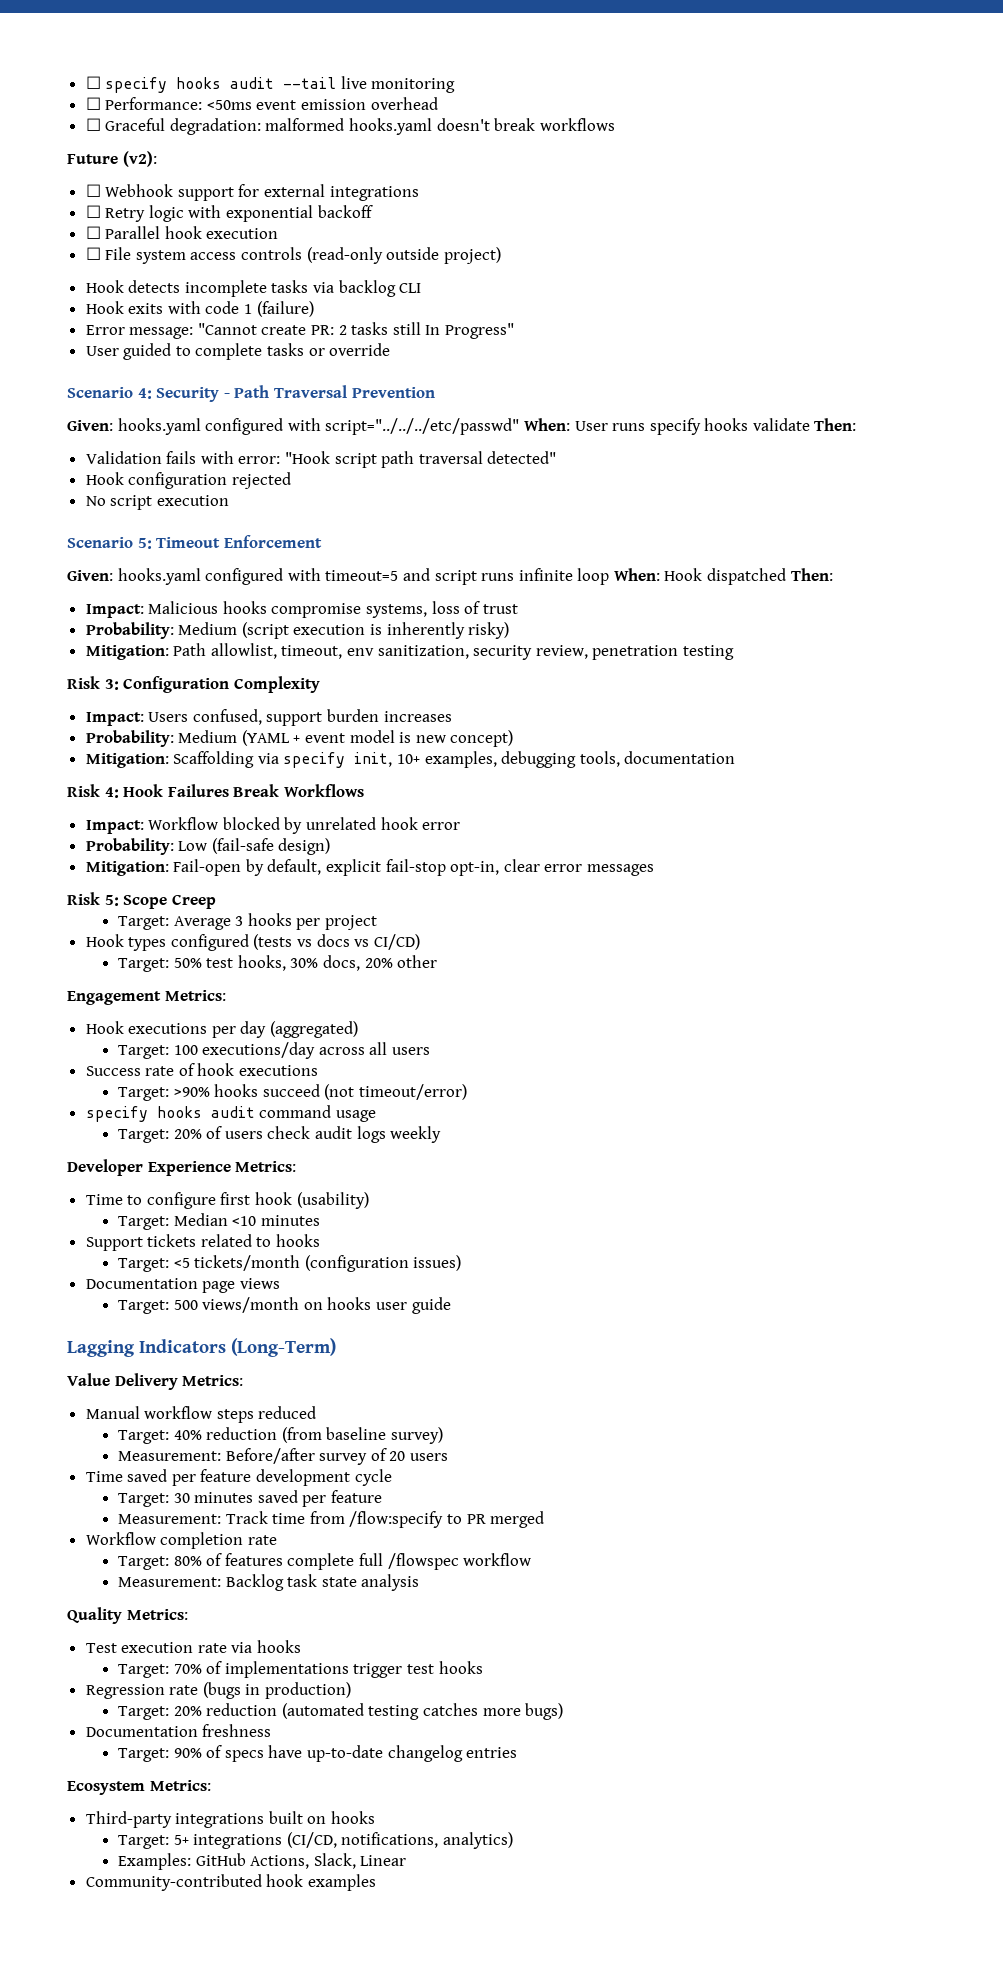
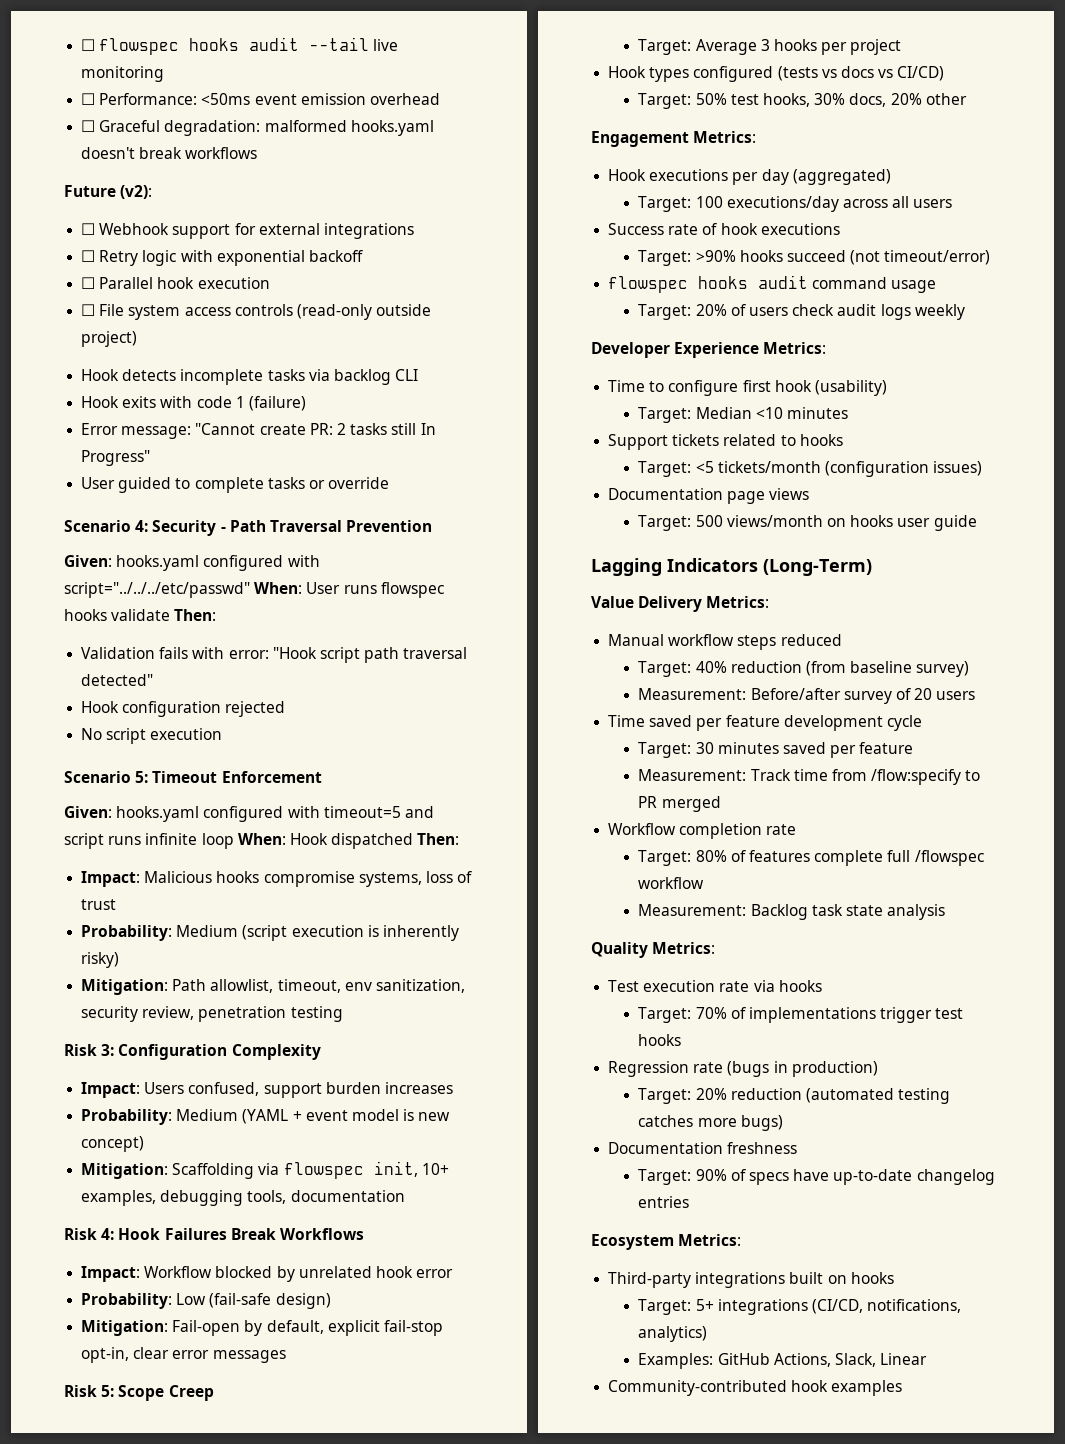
- ☐ specify hooks audit --tail live monitoring
+ ☐ flowspec hooks audit --tail live monitoring
- Given: hooks.yaml configured with script="../../../etc/passwd" When: User runs specify hooks validate Then:
+ Given: hooks.yaml configured with script="../../../etc/passwd" When: User runs flowspec hooks validate Then:
- Mitigation: Scaffolding via specify init, 10+ examples, debugging tools, documentation
+ Mitigation: Scaffolding via flowspec init, 10+ examples, debugging tools, documentation
- specify hooks audit command usage
+ flowspec hooks audit command usage

